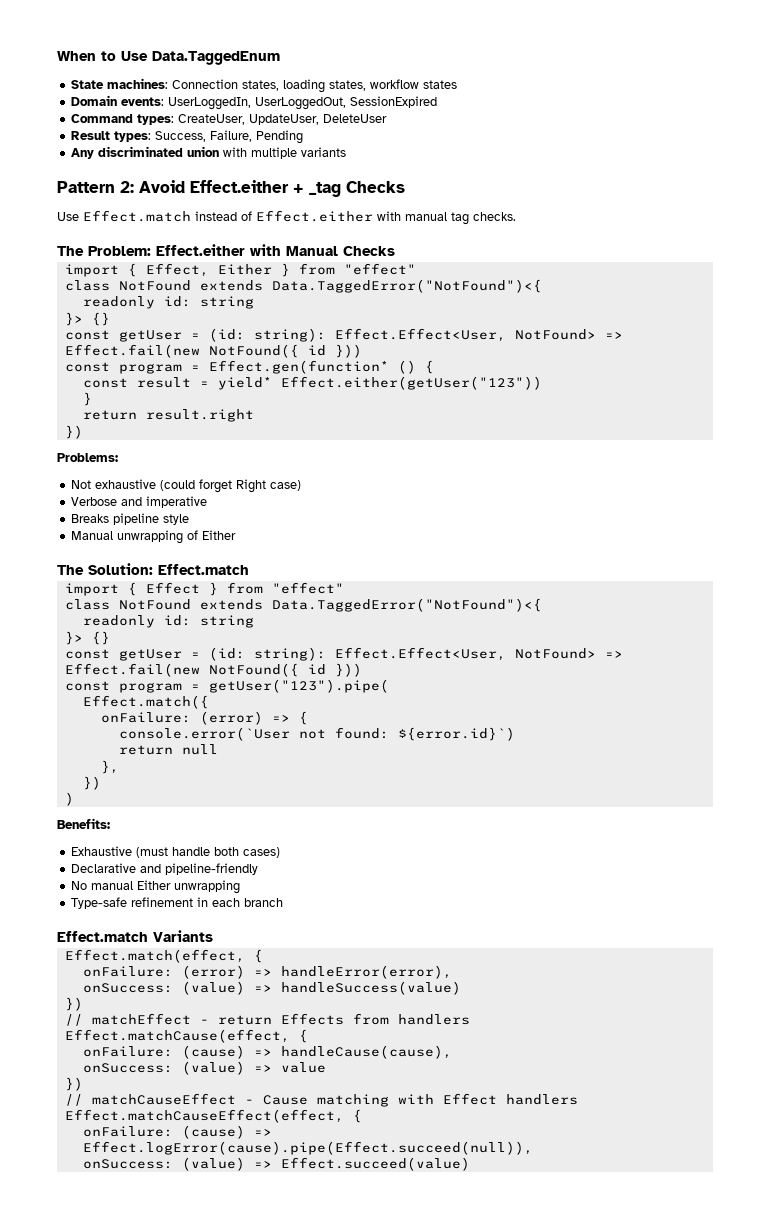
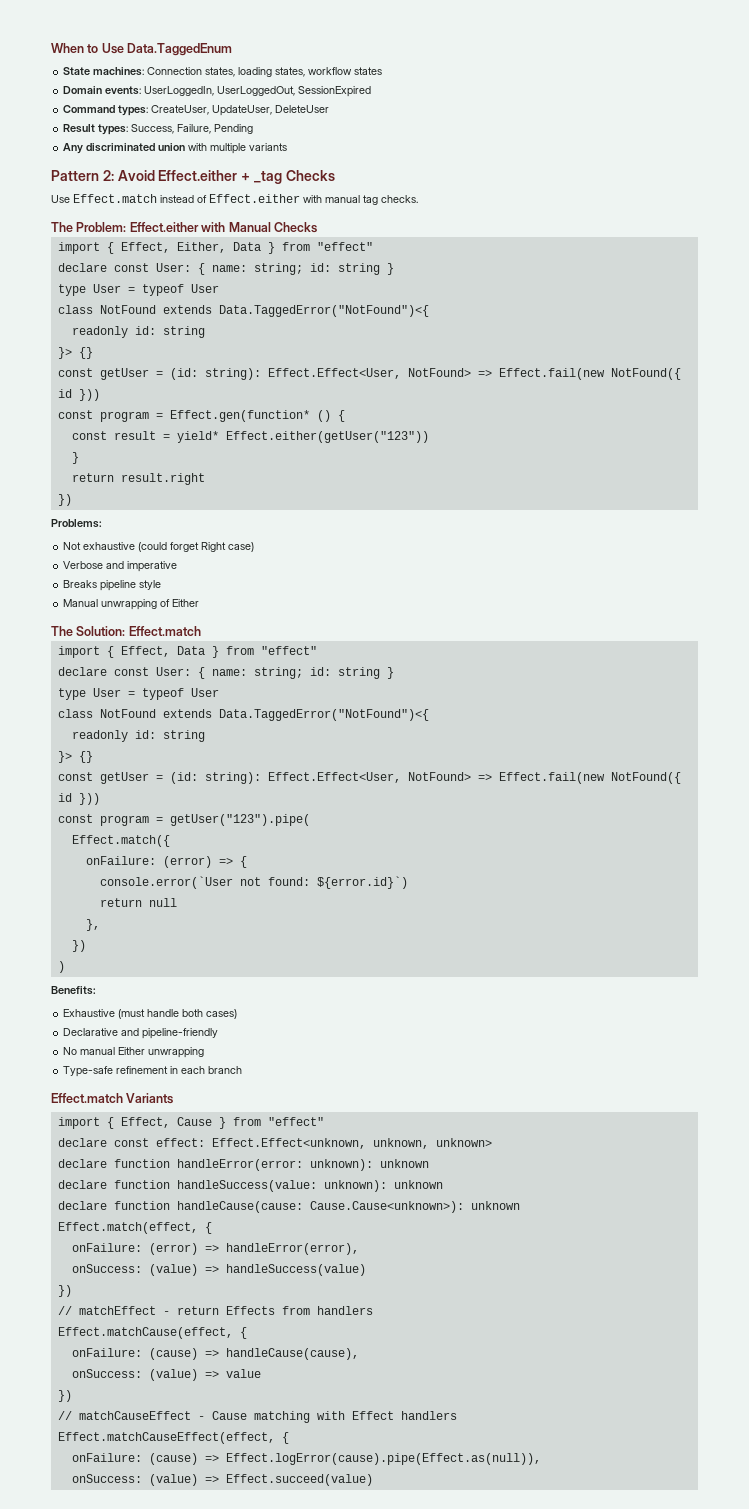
- import { Effect, Either } from "effect"
+ import { Effect, Either, Data } from "effect"
+ declare const User: { name: string; id: string }
+ type User = typeof User
- import { Effect } from "effect"
+ import { Effect, Data } from "effect"
+ declare const User: { name: string; id: string }
+ type User = typeof User
+ import { Effect, Cause } from "effect"
+ declare const effect: Effect.Effect<unknown, unknown, unknown>
+ declare function handleError(error: unknown): unknown
+ declare function handleSuccess(value: unknown): unknown
+ declare function handleCause(cause: Cause.Cause<unknown>): unknown
- onFailure: (cause) => Effect.logError(cause).pipe(Effect.succeed(null)),
+ onFailure: (cause) => Effect.logError(cause).pipe(Effect.as(null)),

